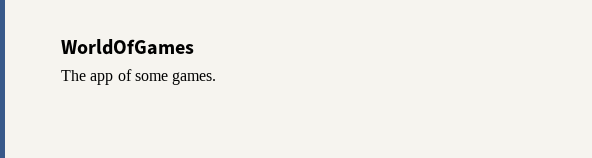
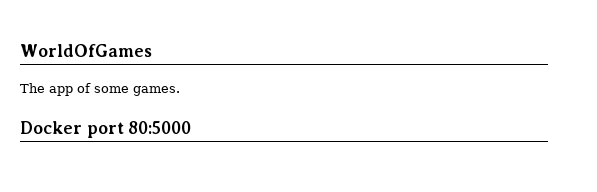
+ Docker port 80:5000

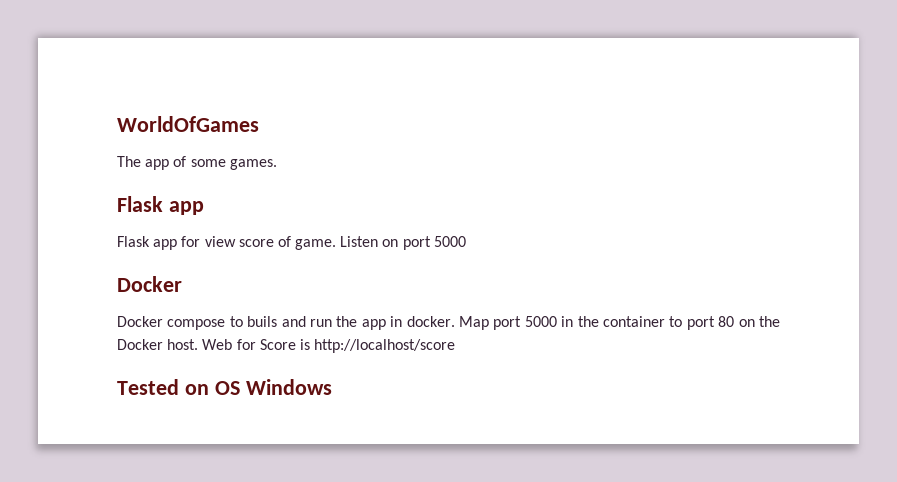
  The app of some games.
- Docker port 80:5000
+ Flask app
+ Flask app for view score of game. Listen on port 5000
+ Docker
+ Docker compose to buils and run the app in docker. Map port 5000 in the container to port 80 on the Docker host. Web for Score is http://localhost/score
+ Tested on OS Windows

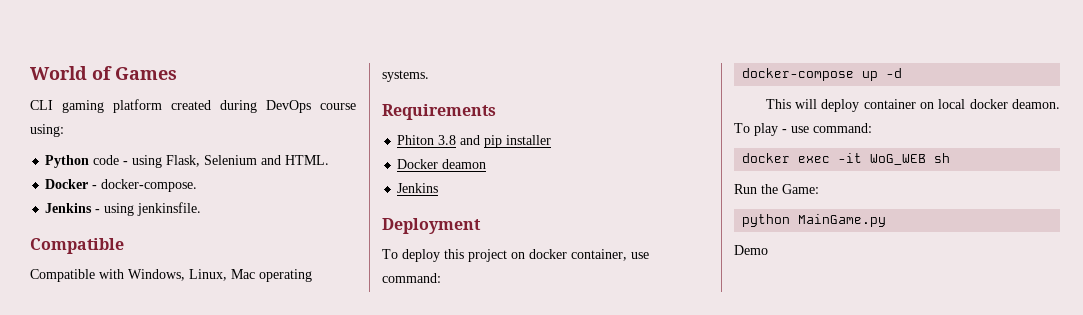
- WorldOfGames
- The app of some games.
- Flask app
- Flask app for view score of game. Listen on port 5000
- Docker
- Docker compose to buils and run the app in docker. Map port 5000 in the container to port 80 on the Docker host. Web for Score is http://localhost/score
- Tested on OS Windows
+ World of Games
+ CLI gaming platform created during DevOps course using:
+ Python code - using Flask, Selenium and HTML.
+ Docker - docker-compose.
+ Jenkins - using jenkinsfile.
+ Compatible
+ Compatible with Windows, Linux, Mac operating systems.
+ Requirements
+ Phiton 3.8 and pip installer
+ Docker deamon
+ Jenkins
+ Deployment
+ To deploy this project on docker container, use command:
+ docker-compose up -d
+ This will deploy container on local docker deamon. To play - use command:
+ docker exec -it WoG_WEB sh
+ Run the Game:
+ python MainGame.py
+ Demo

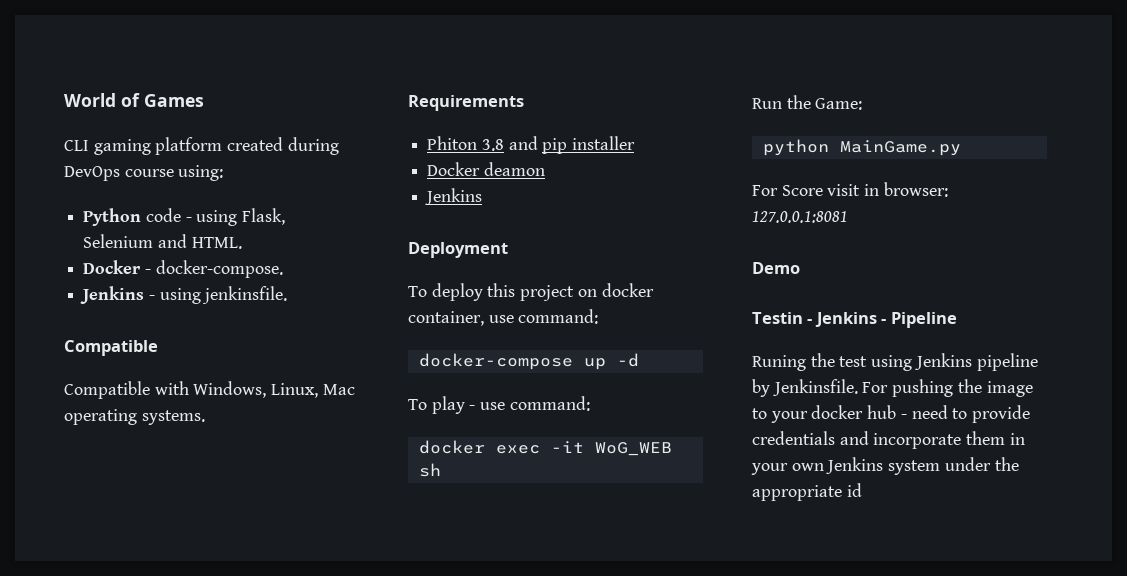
- This will deploy container on local docker deamon.
+ For Score visit in browser: 127.0.0.1:8081
  Demo
+ Testin - Jenkins - Pipeline
+ Runing the test using Jenkins pipeline by Jenkinsfile. For pushing the image to your docker hub - need to provide credentials and incorporate them in your own Jenkins system under the appropriate id

